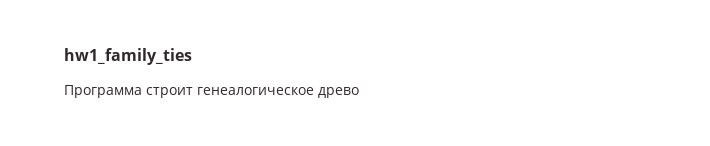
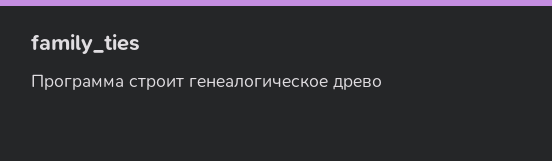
- hw1_family_ties
+ family_ties

